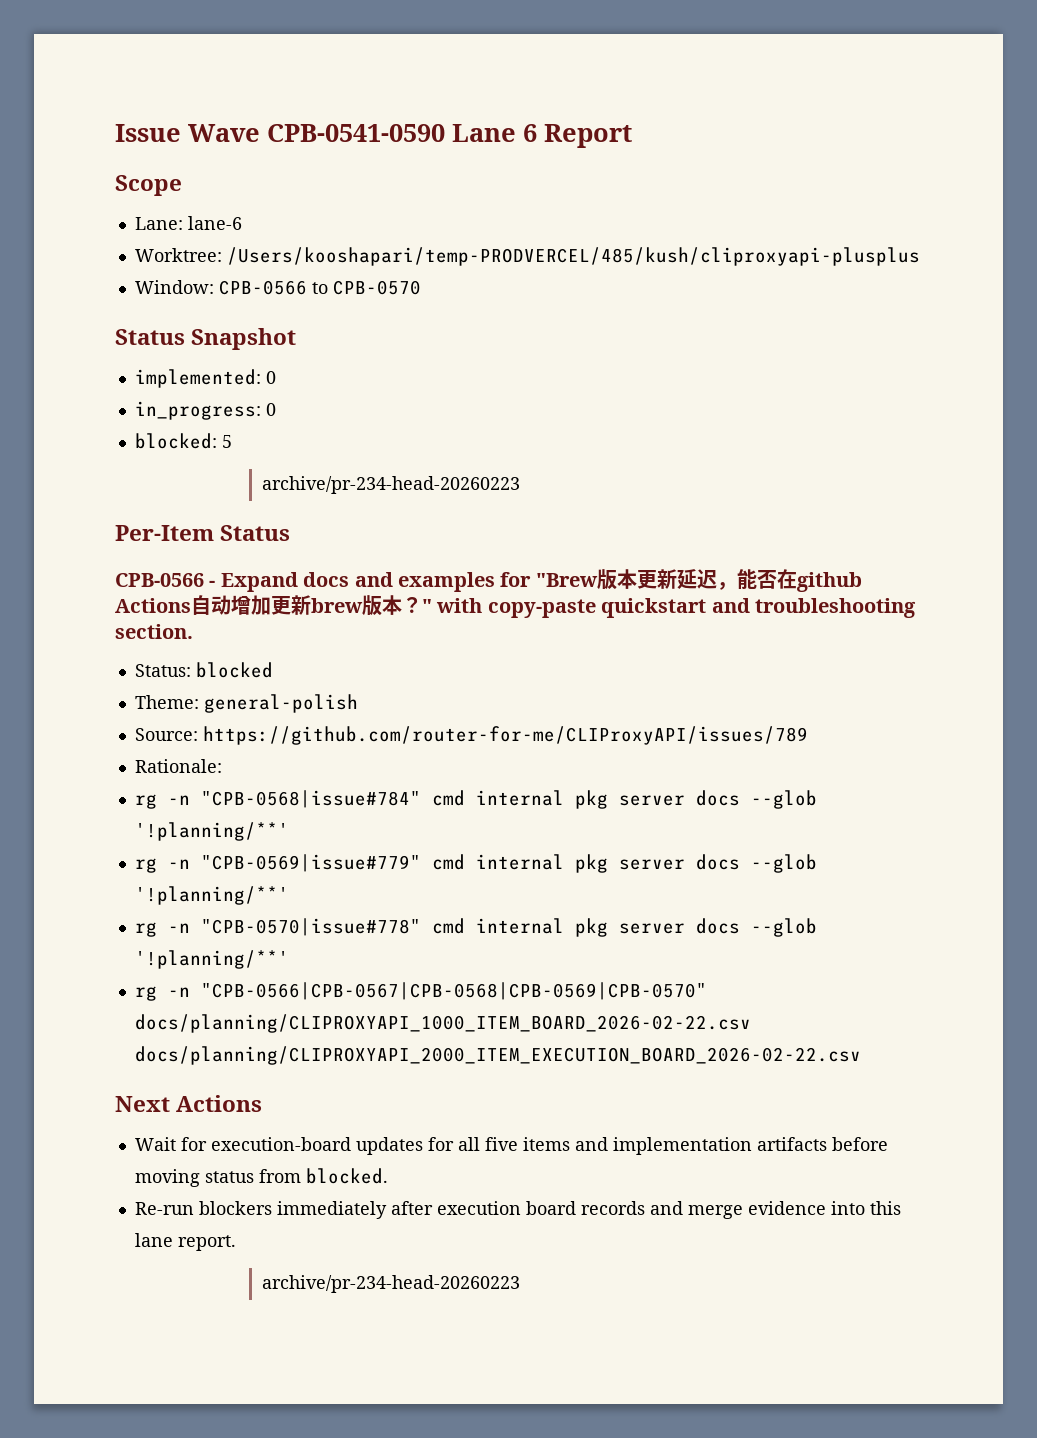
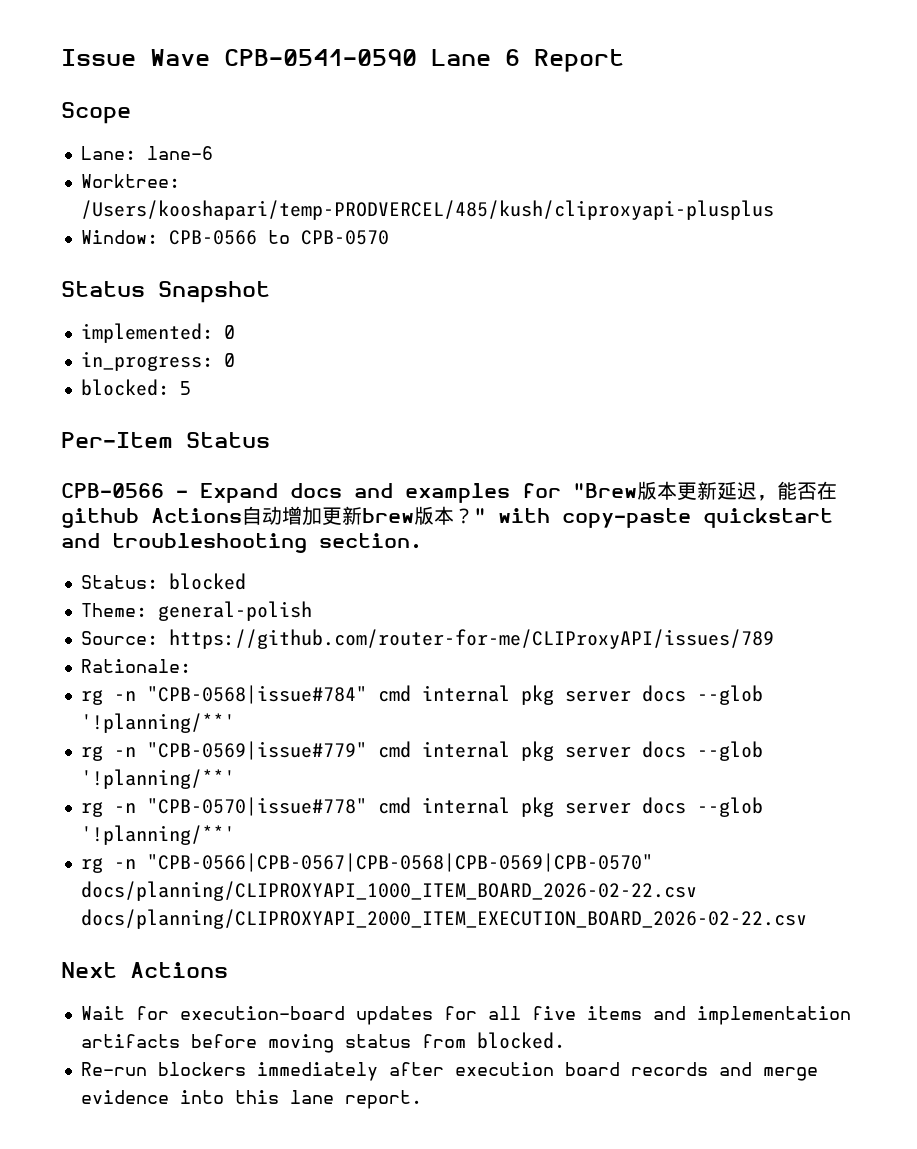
  blocked: 5
- archive/pr-234-head-20260223
  Re-run blockers immediately after execution board records and merge evidence into this lane report.
- archive/pr-234-head-20260223

